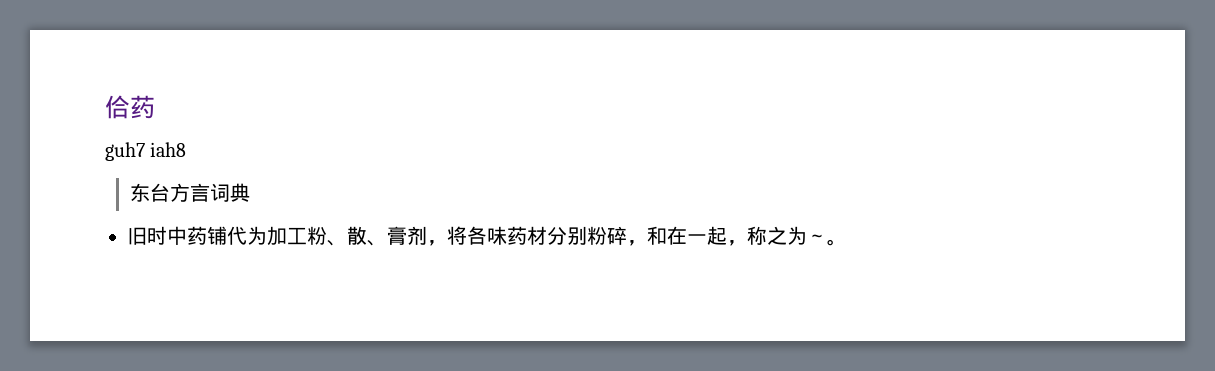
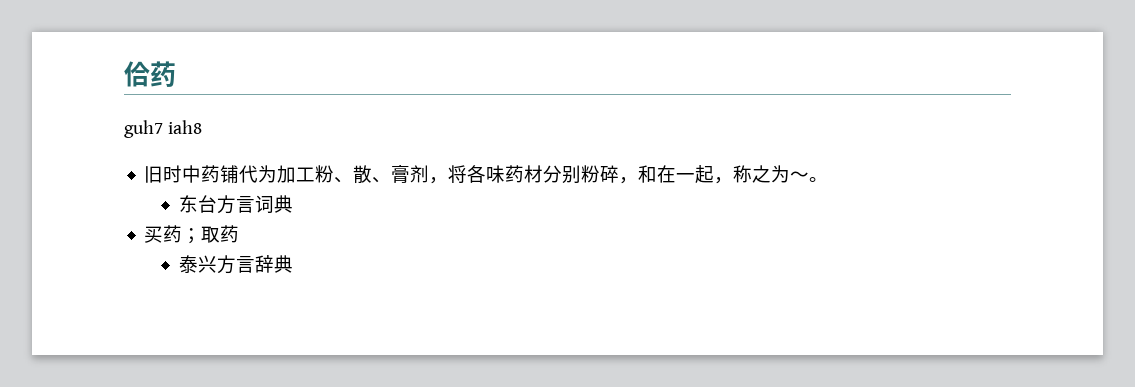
- 东台方言词典
+ 东台方言词典
+ 买药；取药
+ 泰兴方言辞典

